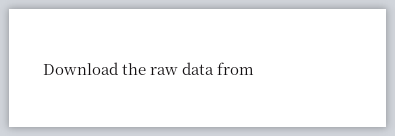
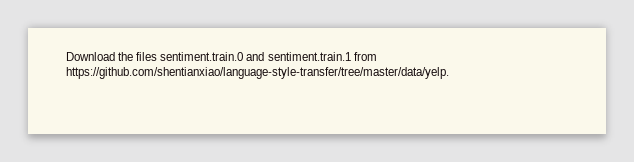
- Download the raw data from
+ Download the files sentiment.train.0 and sentiment.train.1 from https://github.com/shentianxiao/language-style-transfer/tree/master/data/yelp.

